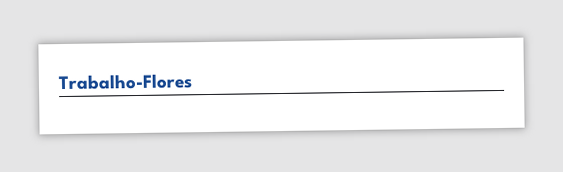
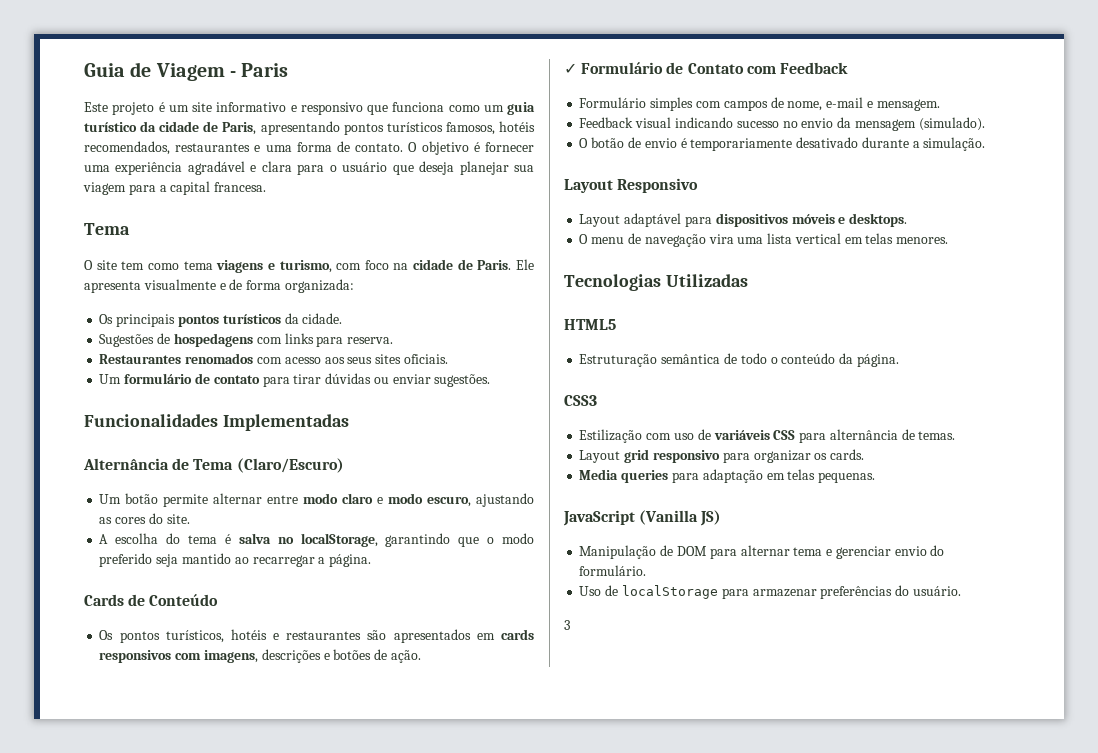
- Trabalho-Flores
+ Guia de Viagem - Paris
+ Este projeto é um site informativo e responsivo que funciona como um guia turístico da cidade de Paris, apresentando pontos turísticos famosos, hotéis recomendados, restaurantes e uma forma de contato. O objetivo é fornecer uma experiência agradável e clara para o usuário que deseja planejar sua viagem para a capital francesa.
+ Tema
+ O site tem como tema viagens e turismo, com foco na cidade de Paris. Ele apresenta visualmente e de forma organizada:
+ Os principais pontos turísticos da cidade.
+ Sugestões de hospedagens com links para reserva.
+ Restaurantes renomados com acesso aos seus sites oficiais.
+ Um formulário de contato para tirar dúvidas ou enviar sugestões.
+ Funcionalidades Implementadas
+ Alternância de Tema (Claro/Escuro)
+ Um botão permite alternar entre modo claro e modo escuro, ajustando as cores do site.
+ A escolha do tema é salva no localStorage, garantindo que o modo preferido seja mantido ao recarregar a página.
+ Cards de Conteúdo
+ Os pontos turísticos, hotéis e restaurantes são apresentados em cards responsivos com imagens, descrições e botões de ação.
+ ✓ Formulário de Contato com Feedback
+ Formulário simples com campos de nome, e-mail e mensagem.
+ Feedback visual indicando sucesso no envio da mensagem (simulado).
+ O botão de envio é temporariamente desativado durante a simulação.
+ Layout Responsivo
+ Layout adaptável para dispositivos móveis e desktops.
+ O menu de navegação vira uma lista vertical em telas menores.
+ Tecnologias Utilizadas
+ HTML5
+ Estruturação semântica de todo o conteúdo da página.
+ CSS3
+ Estilização com uso de variáveis CSS para alternância de temas.
+ Layout grid responsivo para organizar os cards.
+ Media queries para adaptação em telas pequenas.
+ JavaScript (Vanilla JS)
+ Manipulação de DOM para alternar tema e gerenciar envio do formulário.
+ Uso de localStorage para armazenar preferências do usuário.
+ 3

